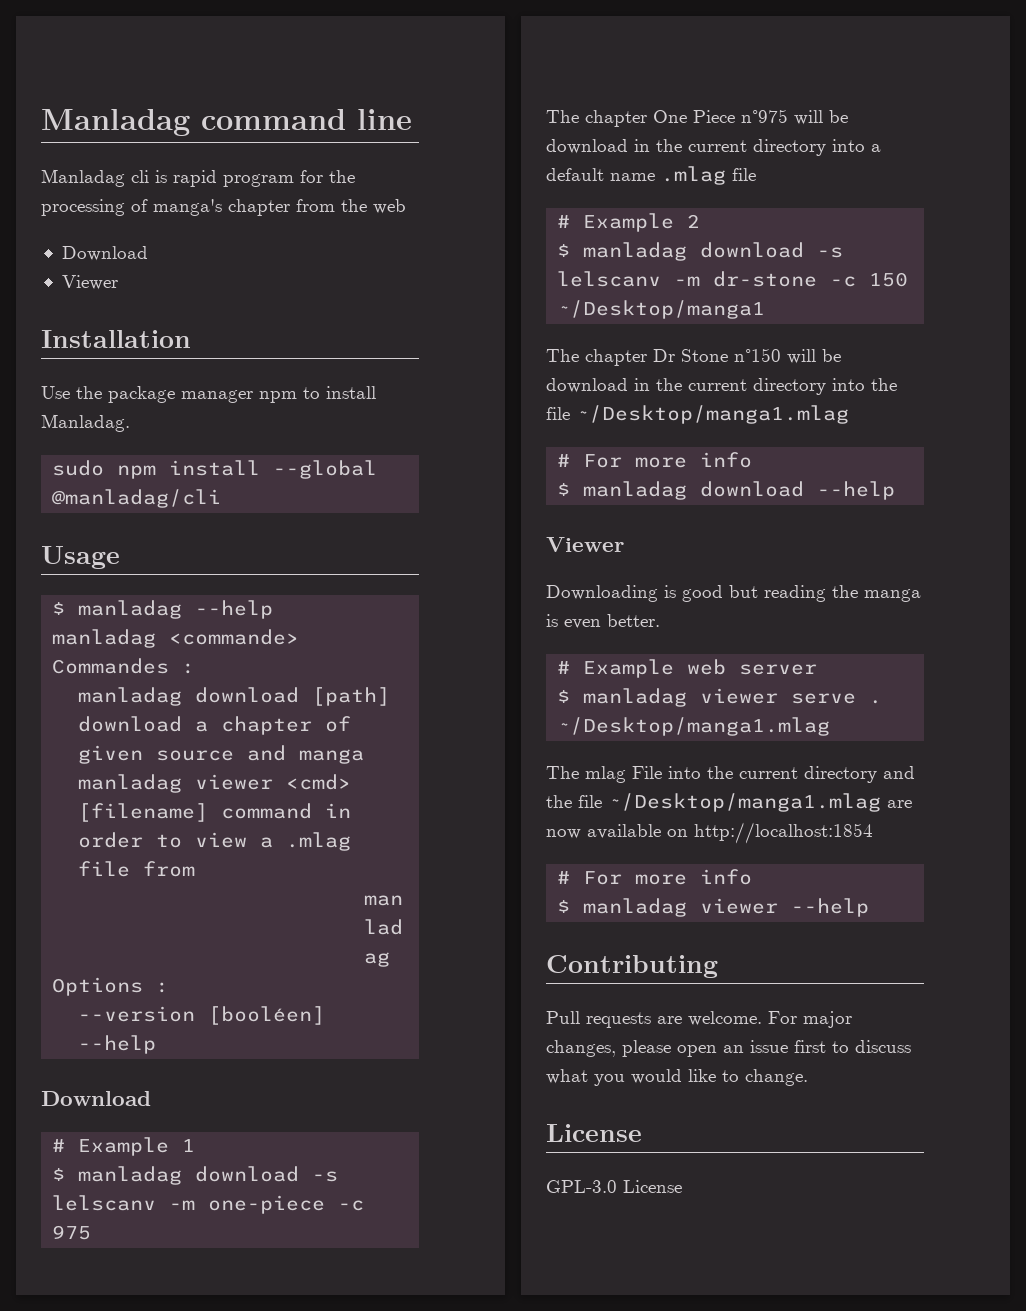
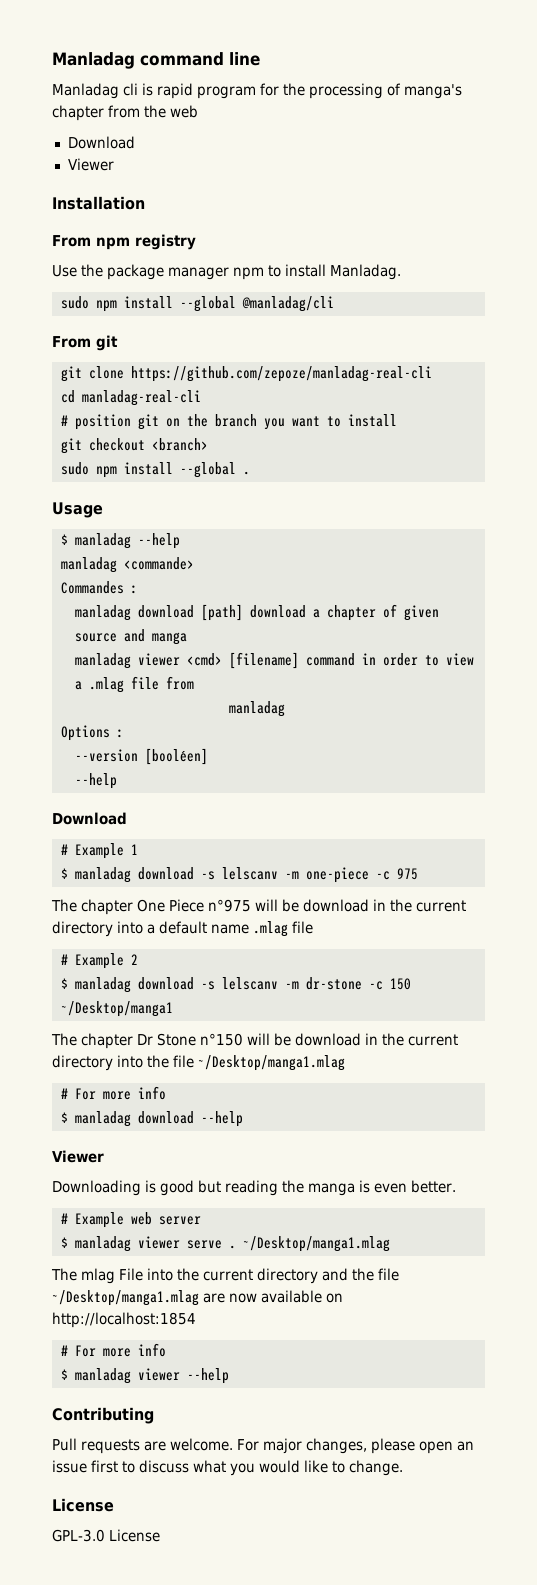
+ From npm registry
+ From git
+ git clone https://github.com/zepoze/manladag-real-cli
+ cd manladag-real-cli
+ # position git on the branch you want to install
+ git checkout <branch>
+ sudo npm install --global .

